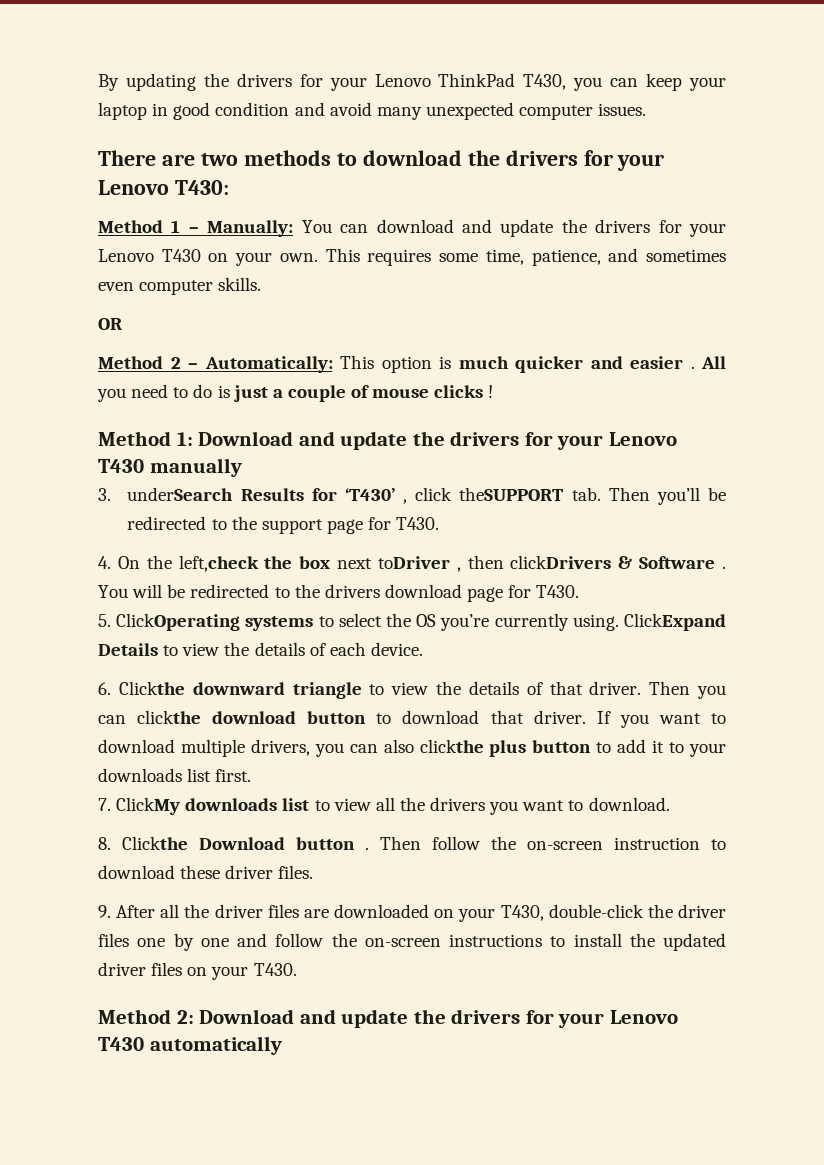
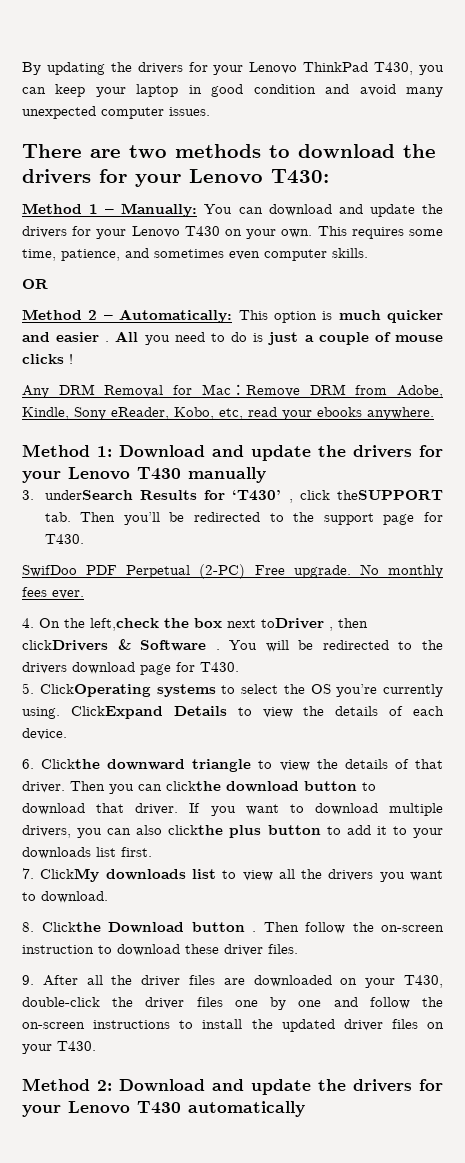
+ Any DRM Removal for Mac：Remove DRM from Adobe, Kindle, Sony eReader, Kobo, etc, read your ebooks anywhere.
+ SwifDoo PDF Perpetual (2-PC) Free upgrade. No monthly fees ever.

